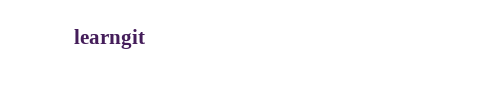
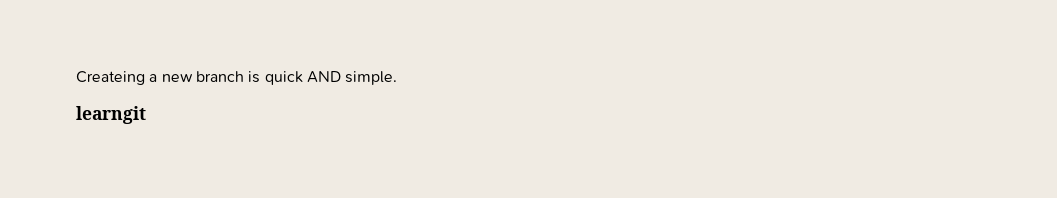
+ Createing a new branch is quick AND simple.

